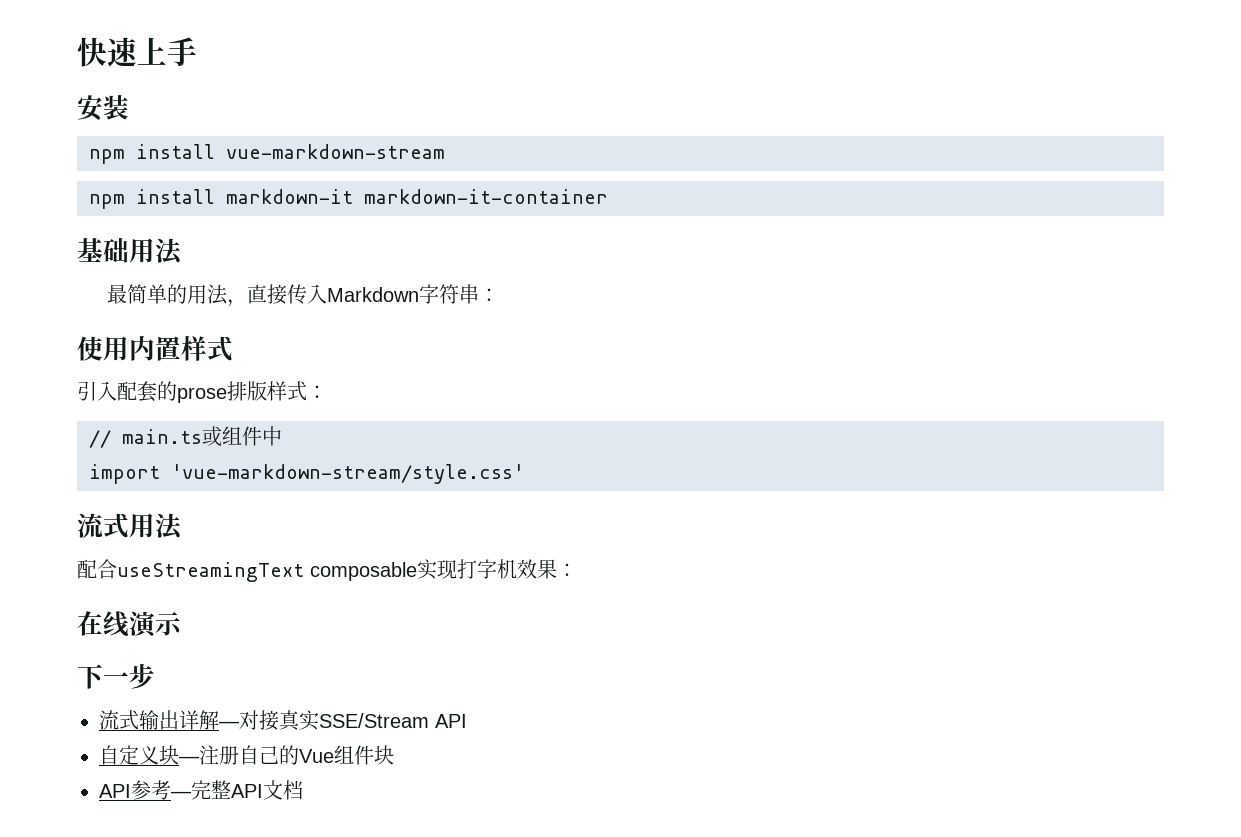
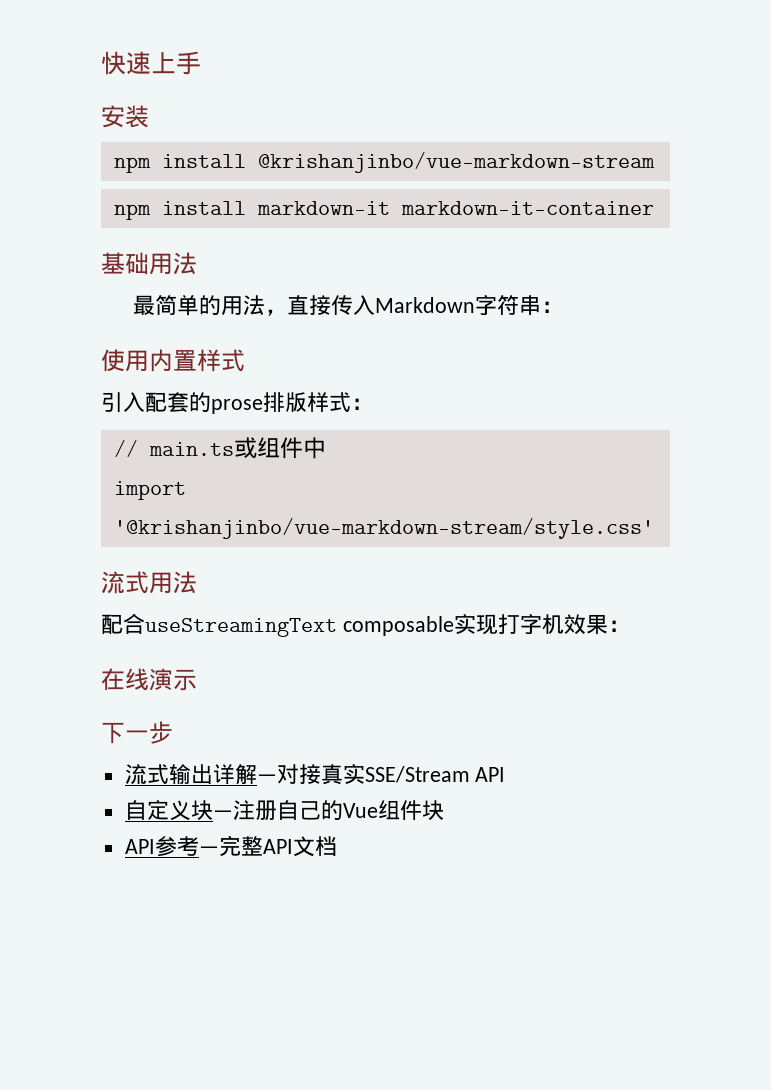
- npm install vue-markdown-stream
+ npm install @krishanjinbo/vue-markdown-stream
- import 'vue-markdown-stream/style.css'
+ import '@krishanjinbo/vue-markdown-stream/style.css'

